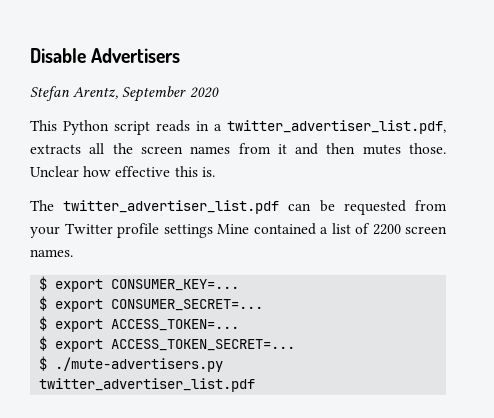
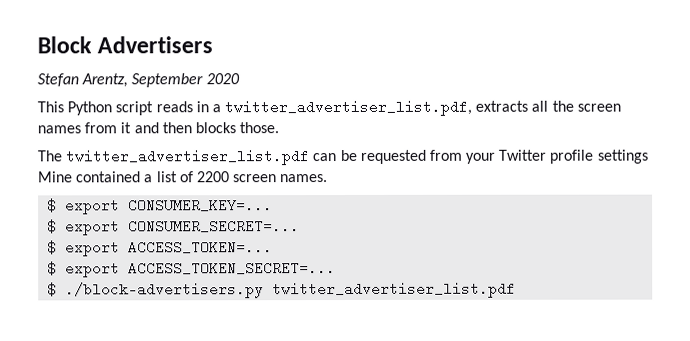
- Disable Advertisers
+ Block Advertisers
- This Python script reads in a twitter_advertiser_list.pdf, extracts all the screen names from it and then mutes those. Unclear how effective this is.
+ This Python script reads in a twitter_advertiser_list.pdf, extracts all the screen names from it and then blocks those.
- $ ./mute-advertisers.py twitter_advertiser_list.pdf
+ $ ./block-advertisers.py twitter_advertiser_list.pdf

